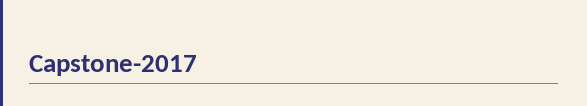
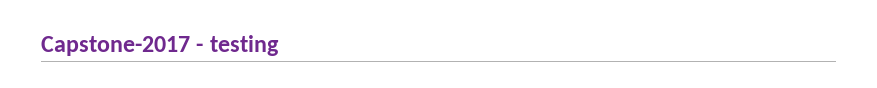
- Capstone-2017
+ Capstone-2017 - testing

